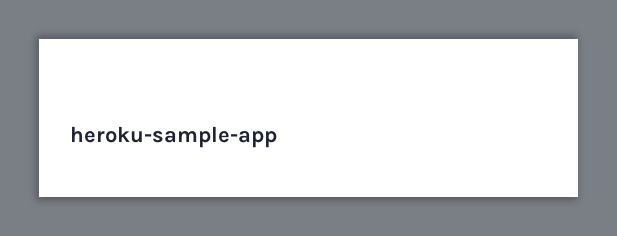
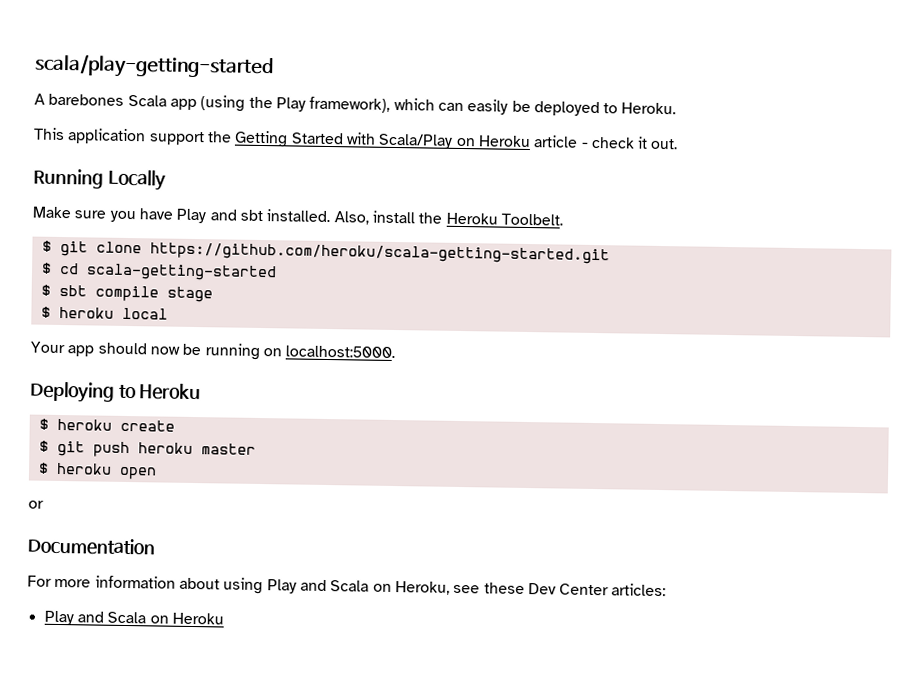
- heroku-sample-app
+ scala/play-getting-started
+ A barebones Scala app (using the Play framework), which can easily be deployed to Heroku.
+ This application support the Getting Started with Scala/Play on Heroku article - check it out.
+ Running Locally
+ Make sure you have Play and sbt installed. Also, install the Heroku Toolbelt.
+ $ git clone https://github.com/heroku/scala-getting-started.git
+ $ cd scala-getting-started
+ $ sbt compile stage
+ $ heroku local
+ Your app should now be running on localhost:5000.
+ Deploying to Heroku
+ $ heroku create
+ $ git push heroku master
+ $ heroku open
+ or
+ Documentation
+ For more information about using Play and Scala on Heroku, see these Dev Center articles:
+ Play and Scala on Heroku

